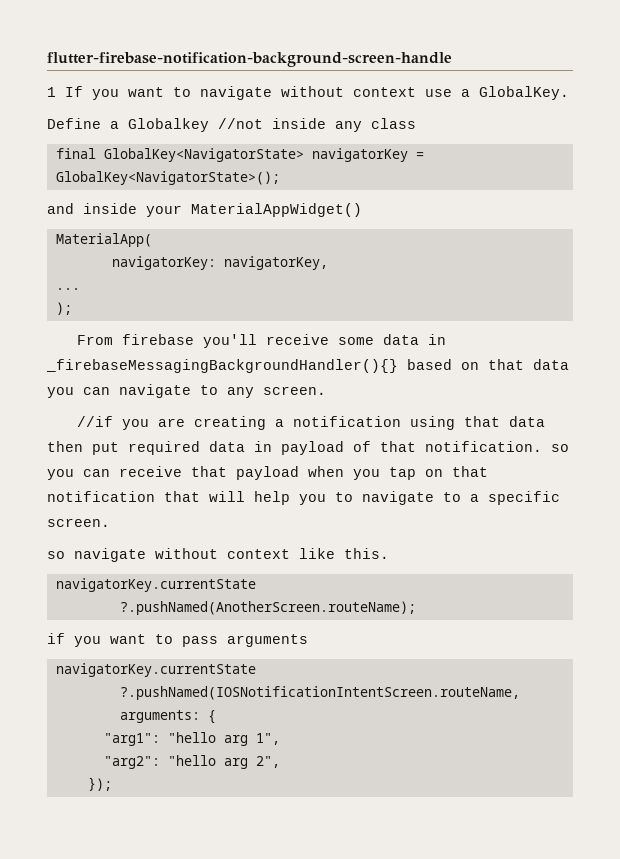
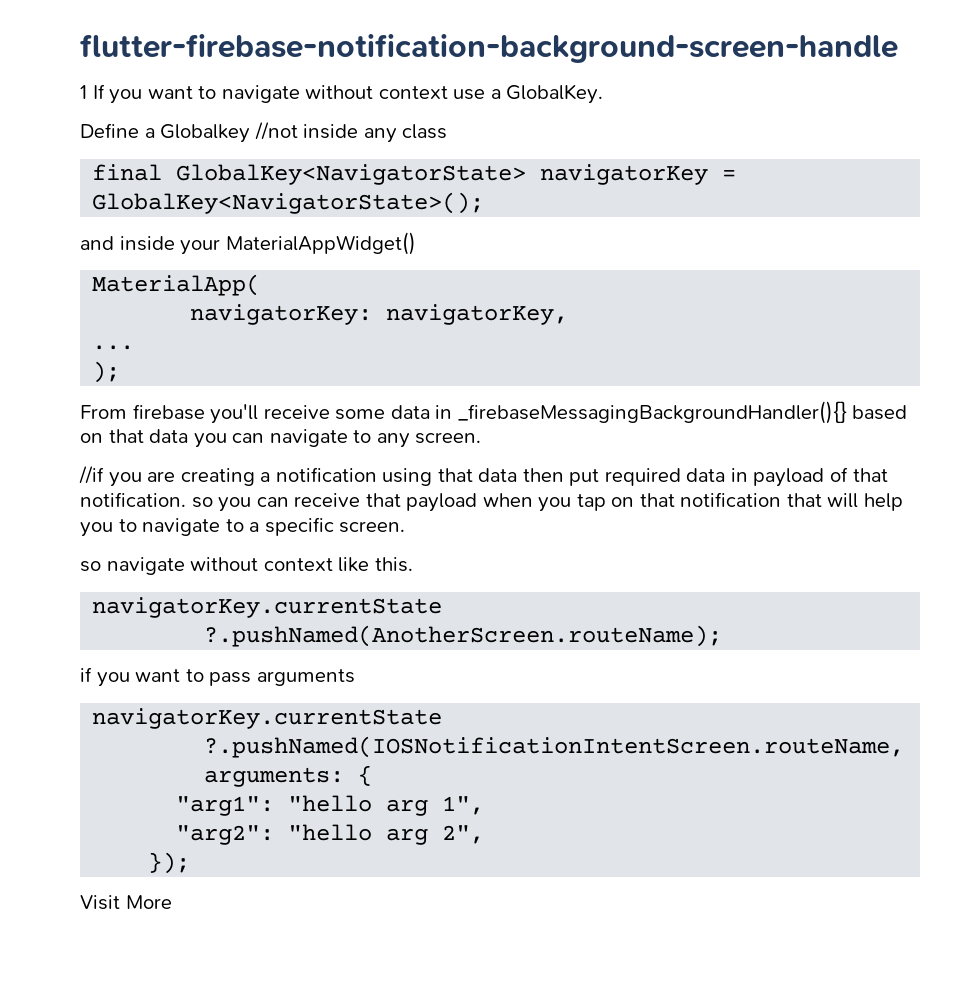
+ Visit More

